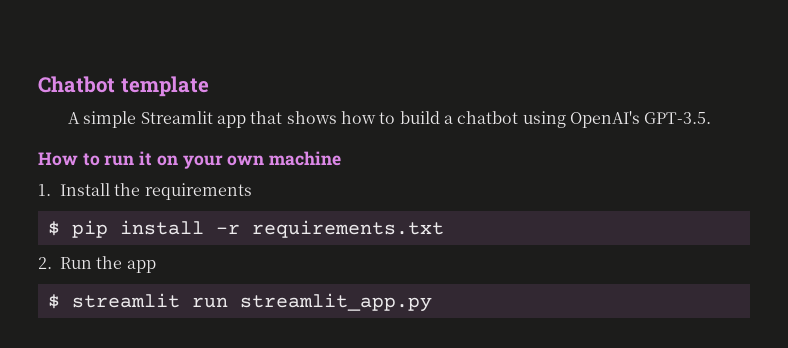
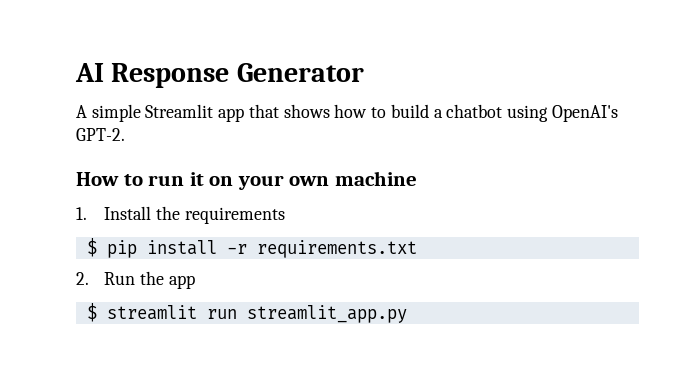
- Chatbot template
+ AI Response Generator
- A simple Streamlit app that shows how to build a chatbot using OpenAI's GPT-3.5.
+ A simple Streamlit app that shows how to build a chatbot using OpenAI's GPT-2.

